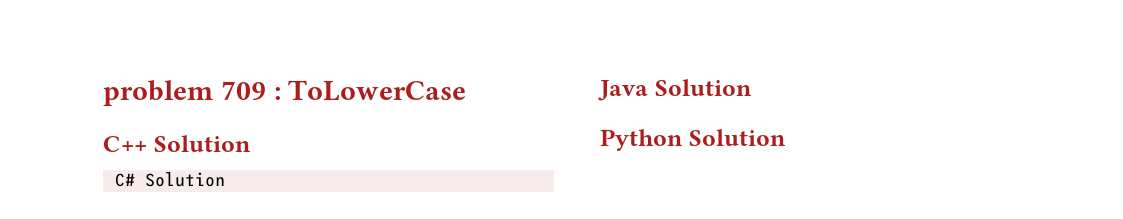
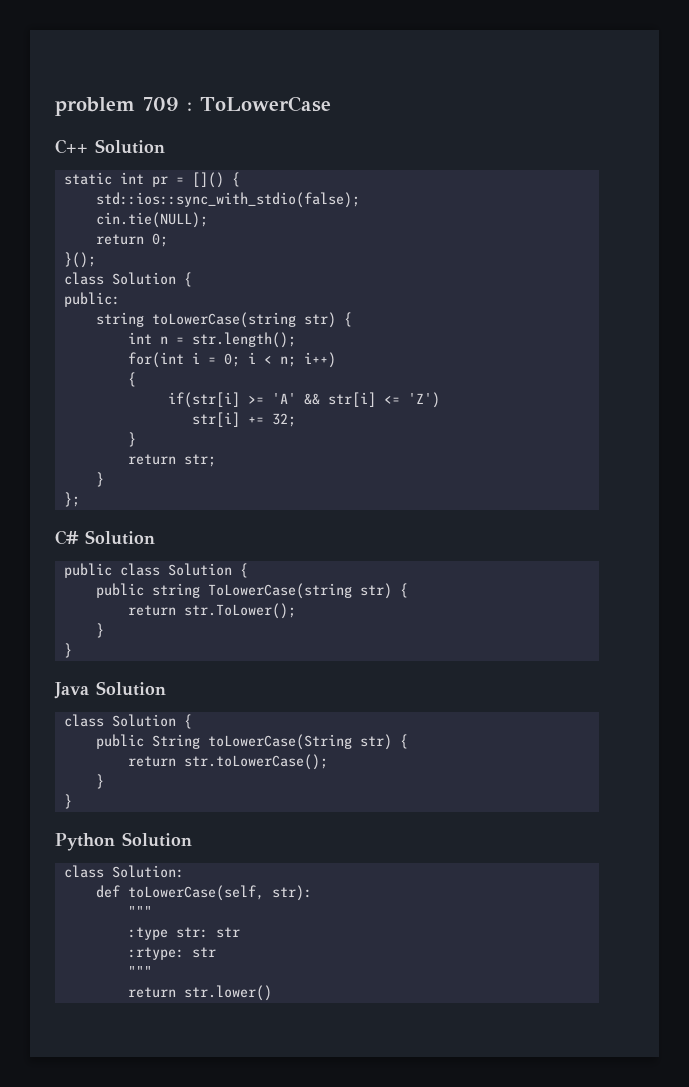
+ static int pr = []() {
+ std::ios::sync_with_stdio(false);
+ cin.tie(NULL);
+ return 0;
+ }();
+ class Solution {
+ public:
+ string toLowerCase(string str) {
+ int n = str.length();
+ for(int i = 0; i < n; i++)
+ {
+ if(str[i] >= 'A' && str[i] <= 'Z')
+ str[i] += 32;
+ }
+ return str;
+ }
+ };
  C# Solution
+ public class Solution {
+ public string ToLowerCase(string str) {
+ return str.ToLower();
+ }
+ }
  Java Solution
+ class Solution {
+ public String toLowerCase(String str) {
+ return str.toLowerCase();
+ }
+ }
  Python Solution
+ class Solution:
+ def toLowerCase(self, str):
+ """
+ :type str: str
+ :rtype: str
+ """
+ return str.lower()

